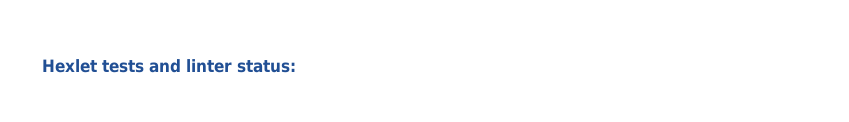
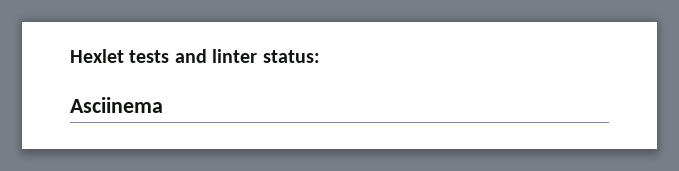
+ Asciinema

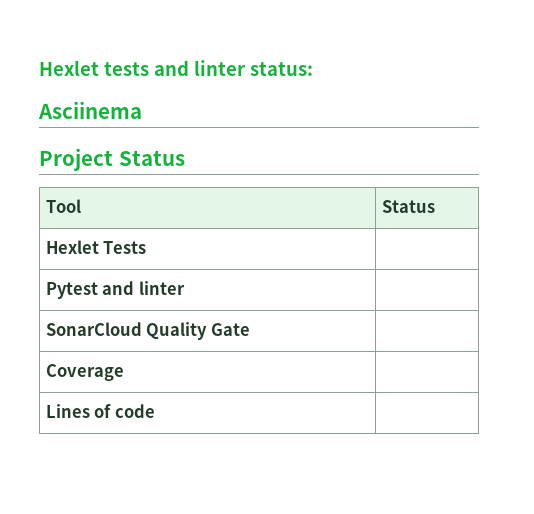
+ Project Status
+ Tool | Status
+ Hexlet Tests |
+ Pytest and linter |
+ SonarCloud Quality Gate |
+ Coverage |
+ Lines of code |

